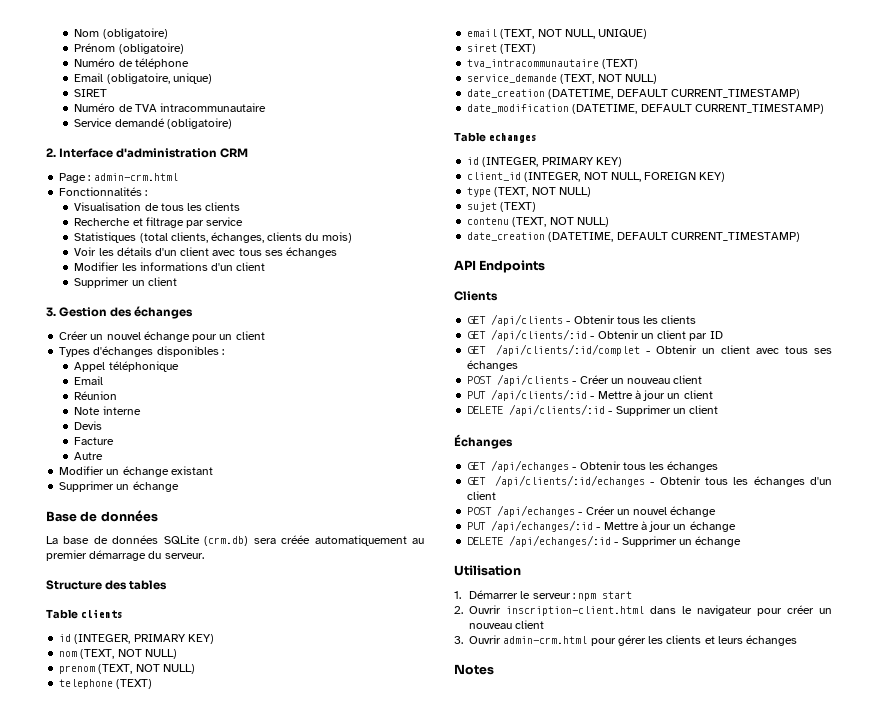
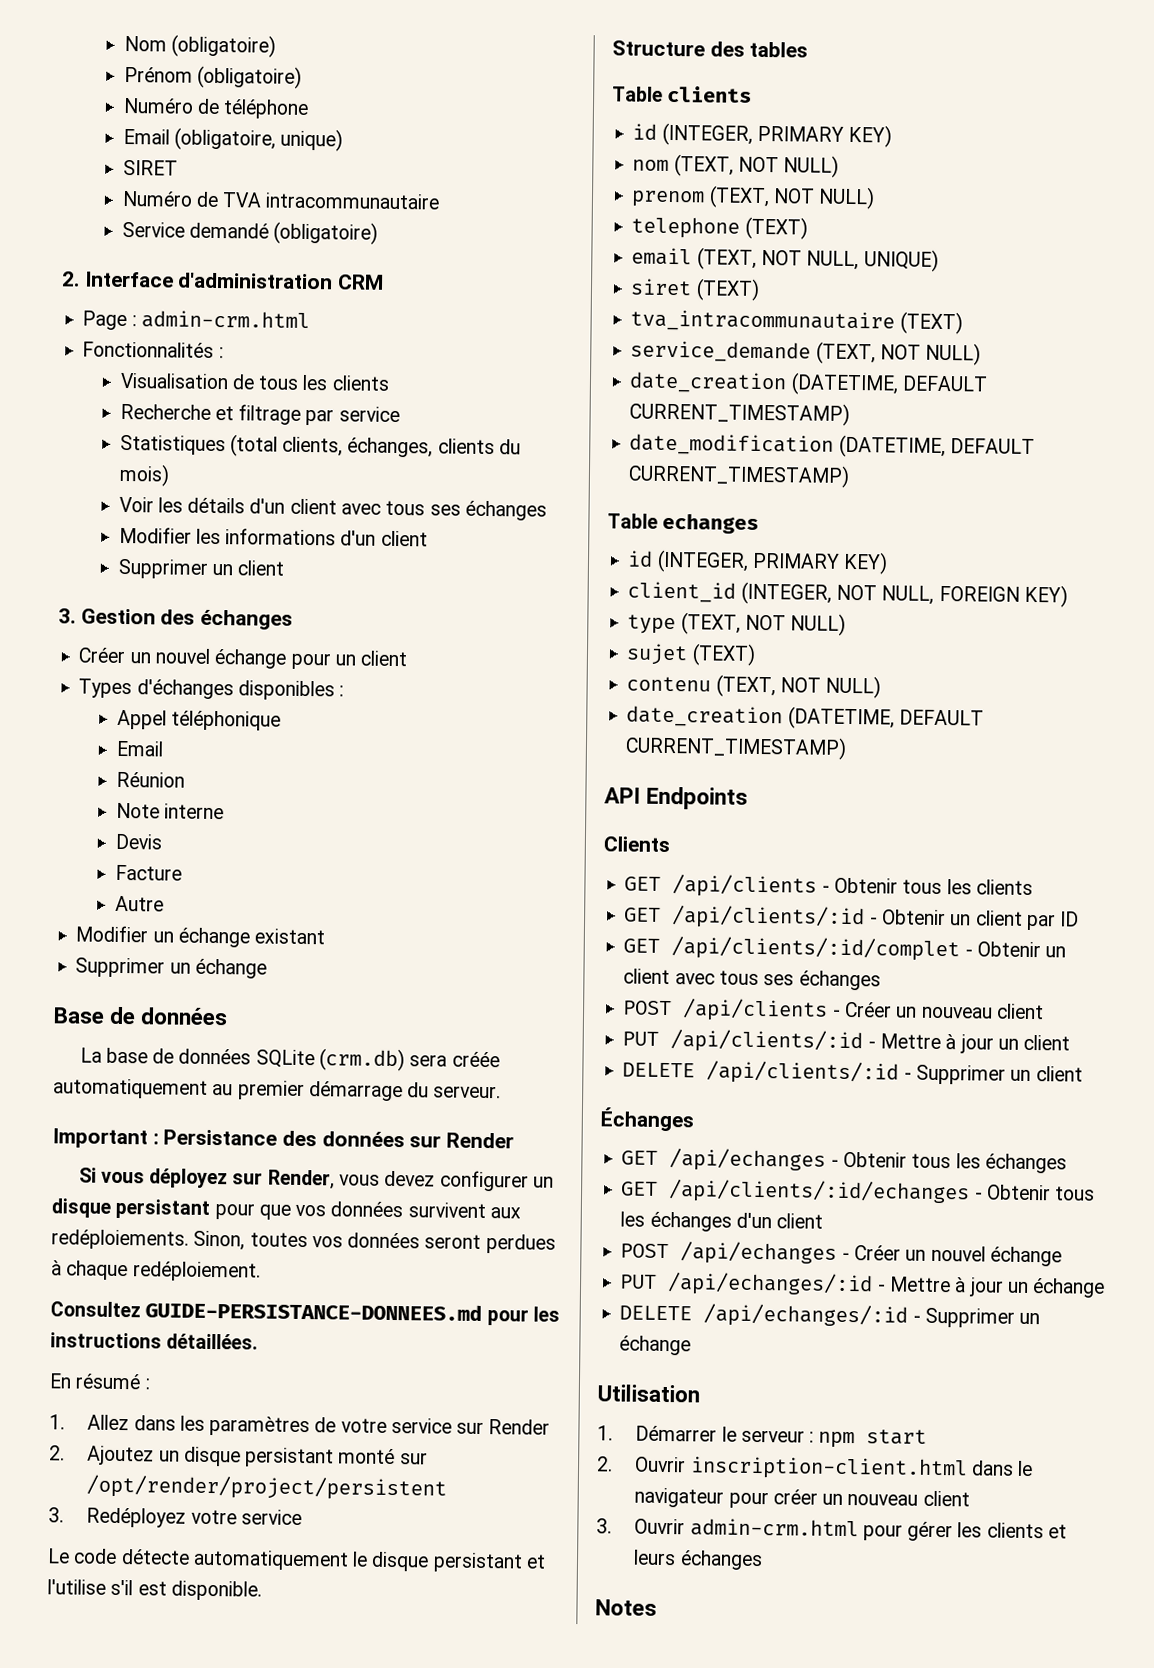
+ Important : Persistance des données sur Render
+ Si vous déployez sur Render, vous devez configurer un disque persistant pour que vos données survivent aux redéploiements. Sinon, toutes vos données seront perdues à chaque redéploiement.
+ Consultez GUIDE-PERSISTANCE-DONNEES.md pour les instructions détaillées.
+ En résumé :
+ 1. Allez dans les paramètres de votre service sur Render
+ 2. Ajoutez un disque persistant monté sur /opt/render/project/persistent
+ 3. Redéployez votre service
+ Le code détecte automatiquement le disque persistant et l'utilise s'il est disponible.

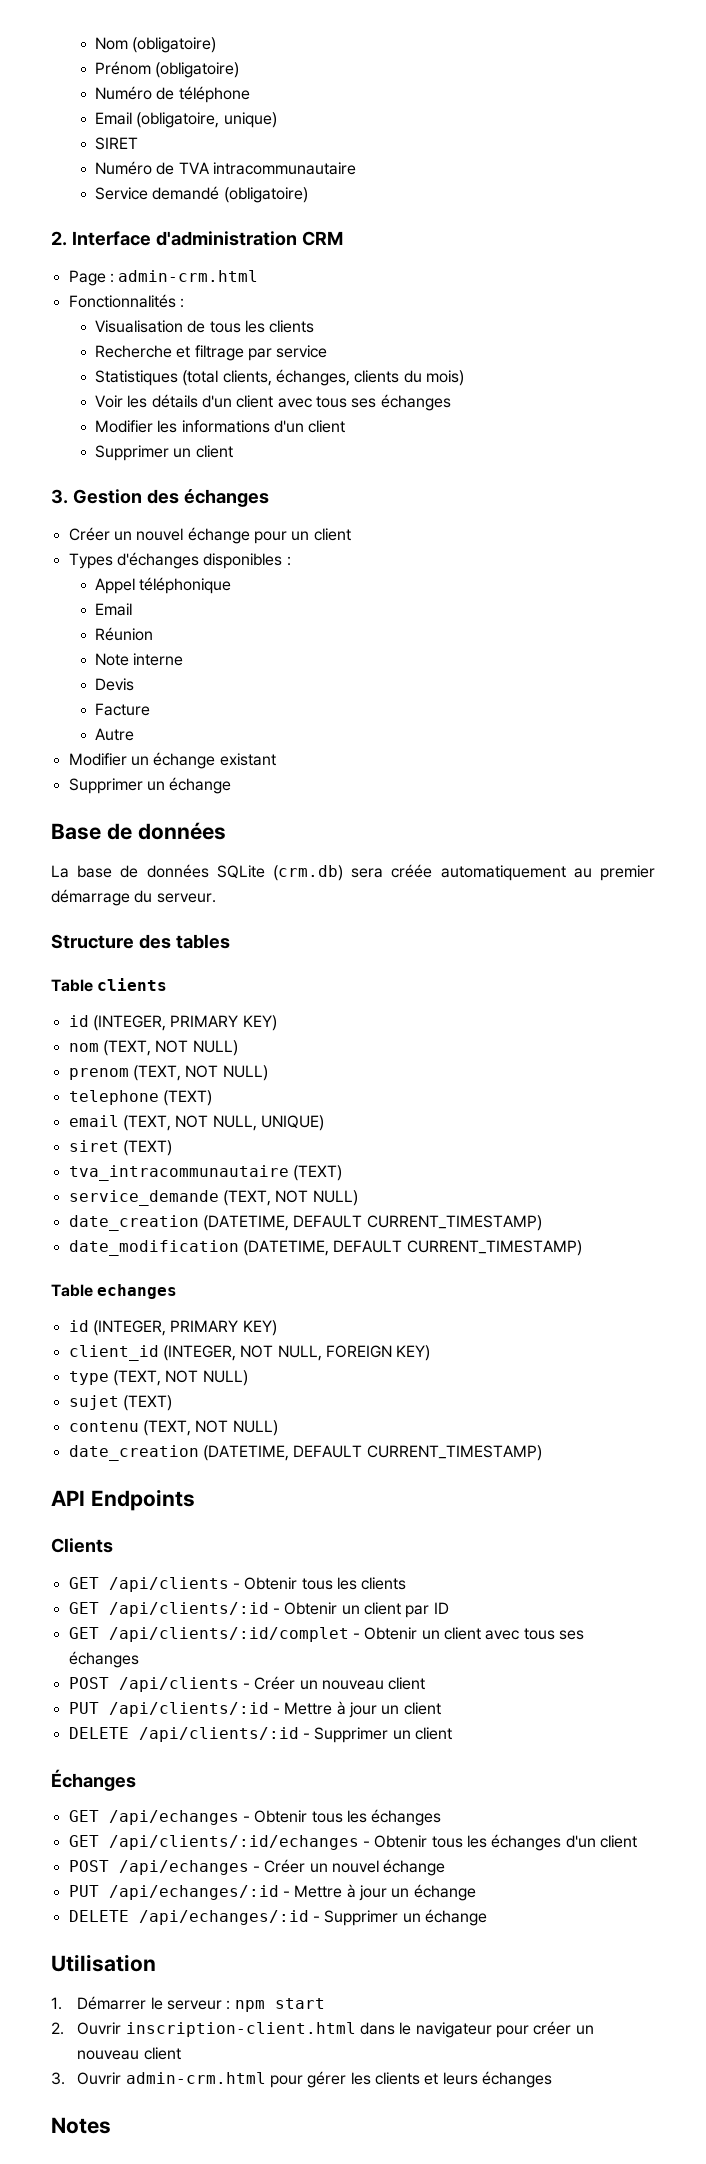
- Important : Persistance des données sur Render
- Si vous déployez sur Render, vous devez configurer un disque persistant pour que vos données survivent aux redéploiements. Sinon, toutes vos données seront perdues à chaque redéploiement.
- Consultez GUIDE-PERSISTANCE-DONNEES.md pour les instructions détaillées.
- En résumé :
- 1. Allez dans les paramètres de votre service sur Render
- 2. Ajoutez un disque persistant monté sur /opt/render/project/persistent
- 3. Redéployez votre service
- Le code détecte automatiquement le disque persistant et l'utilise s'il est disponible.

